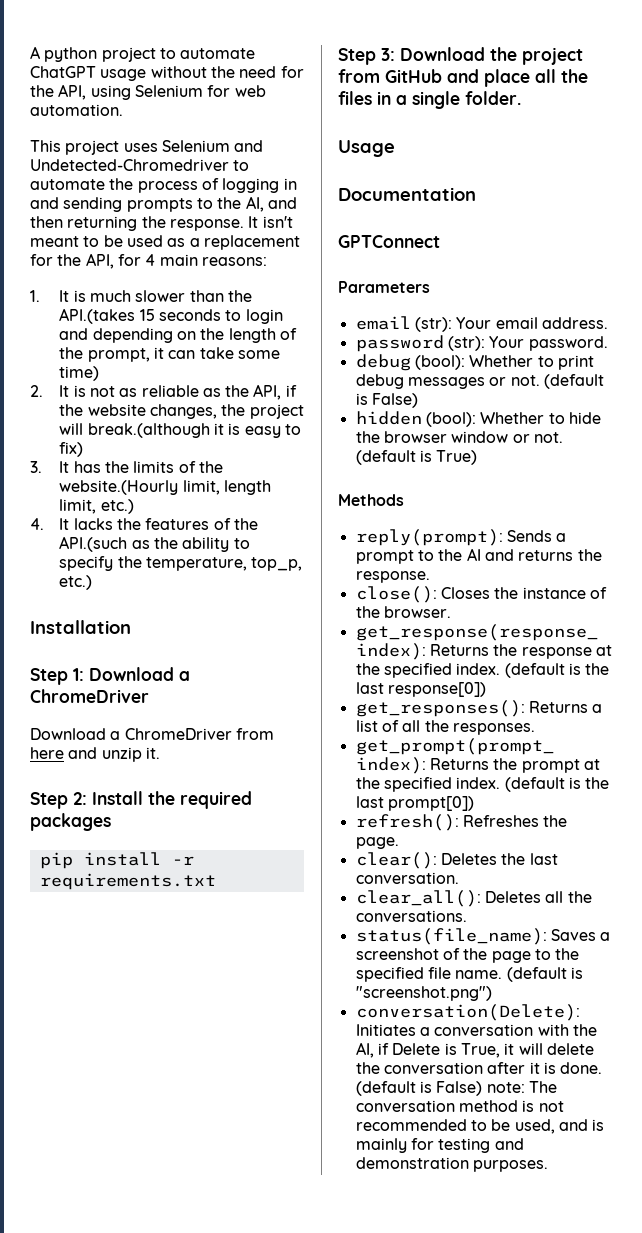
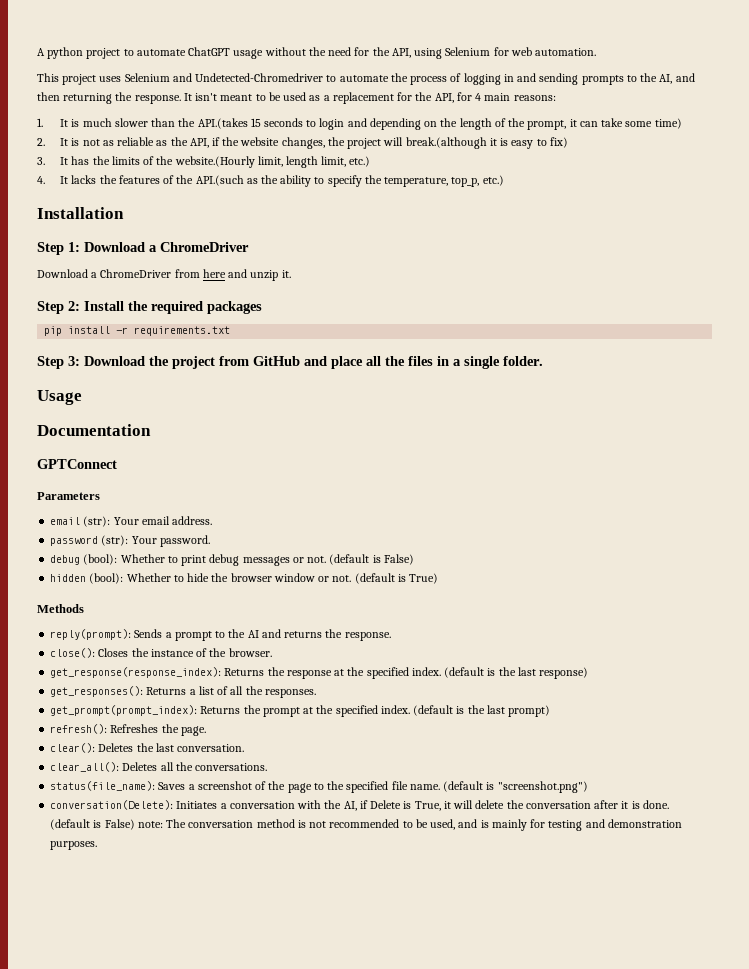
- (default is the last response[0])
+ (default is the last response)
- (default is the last prompt[0])
+ (default is the last prompt)

